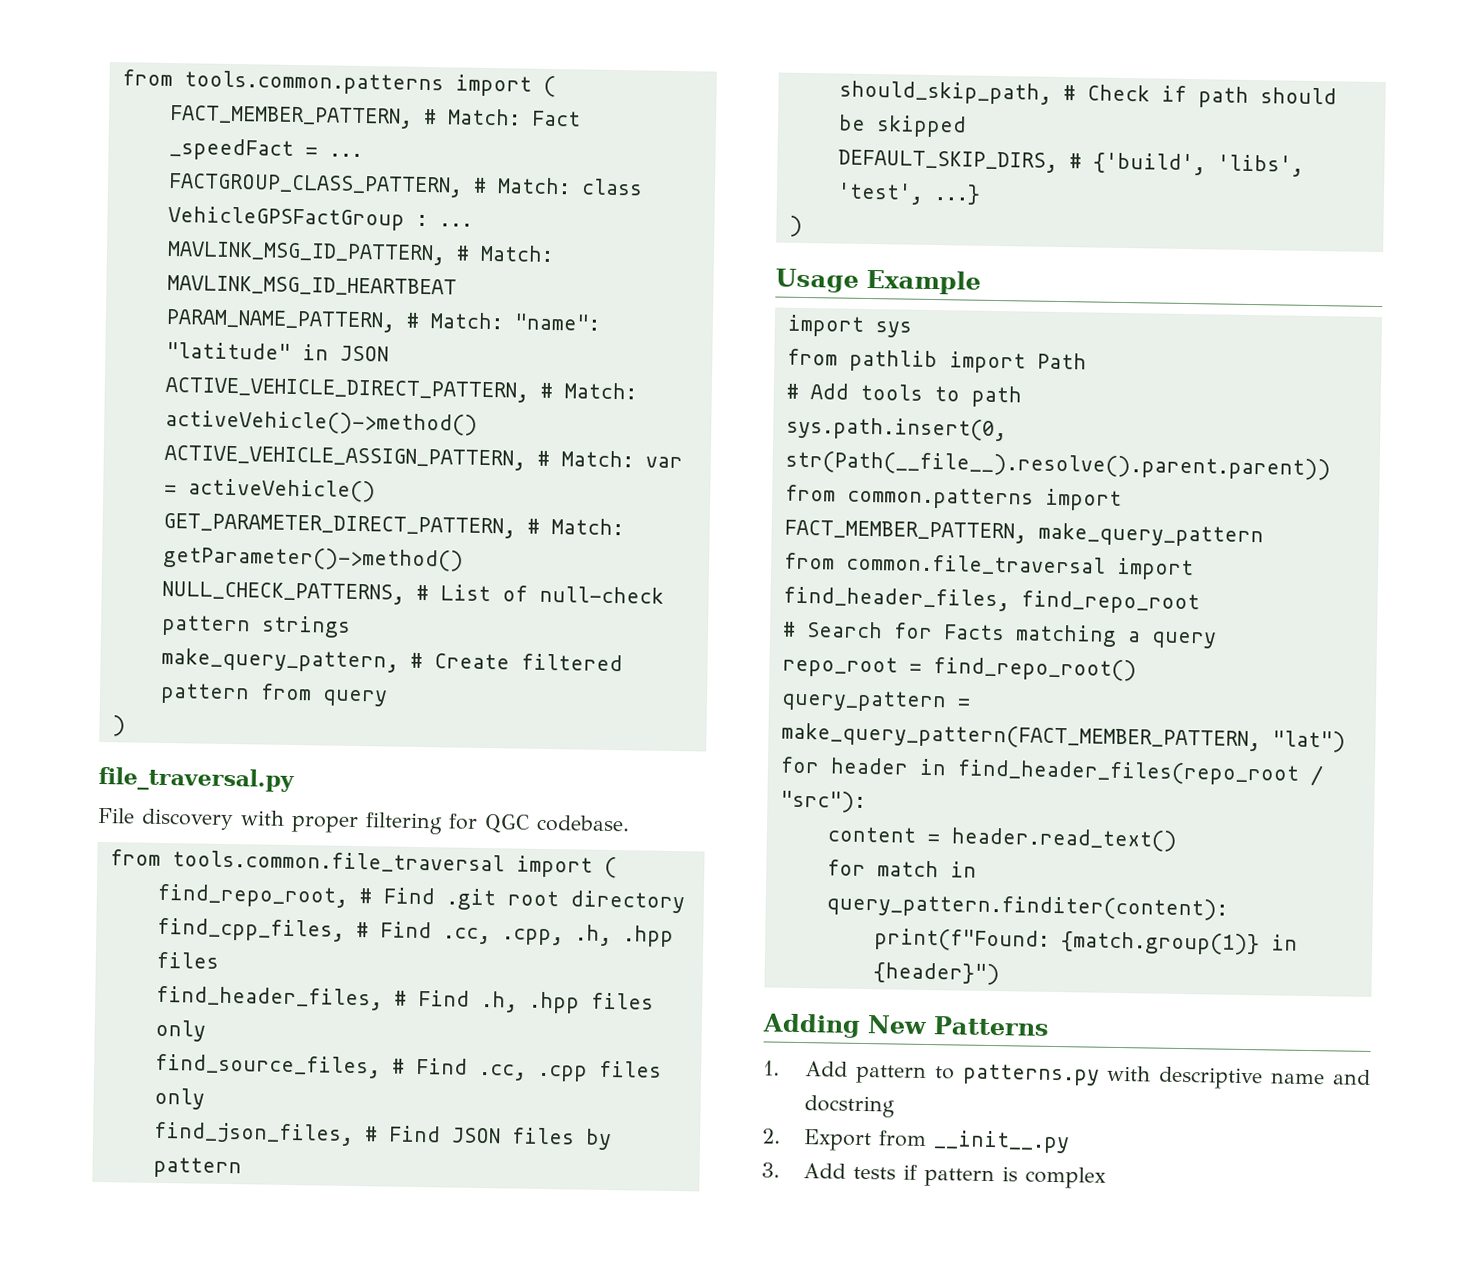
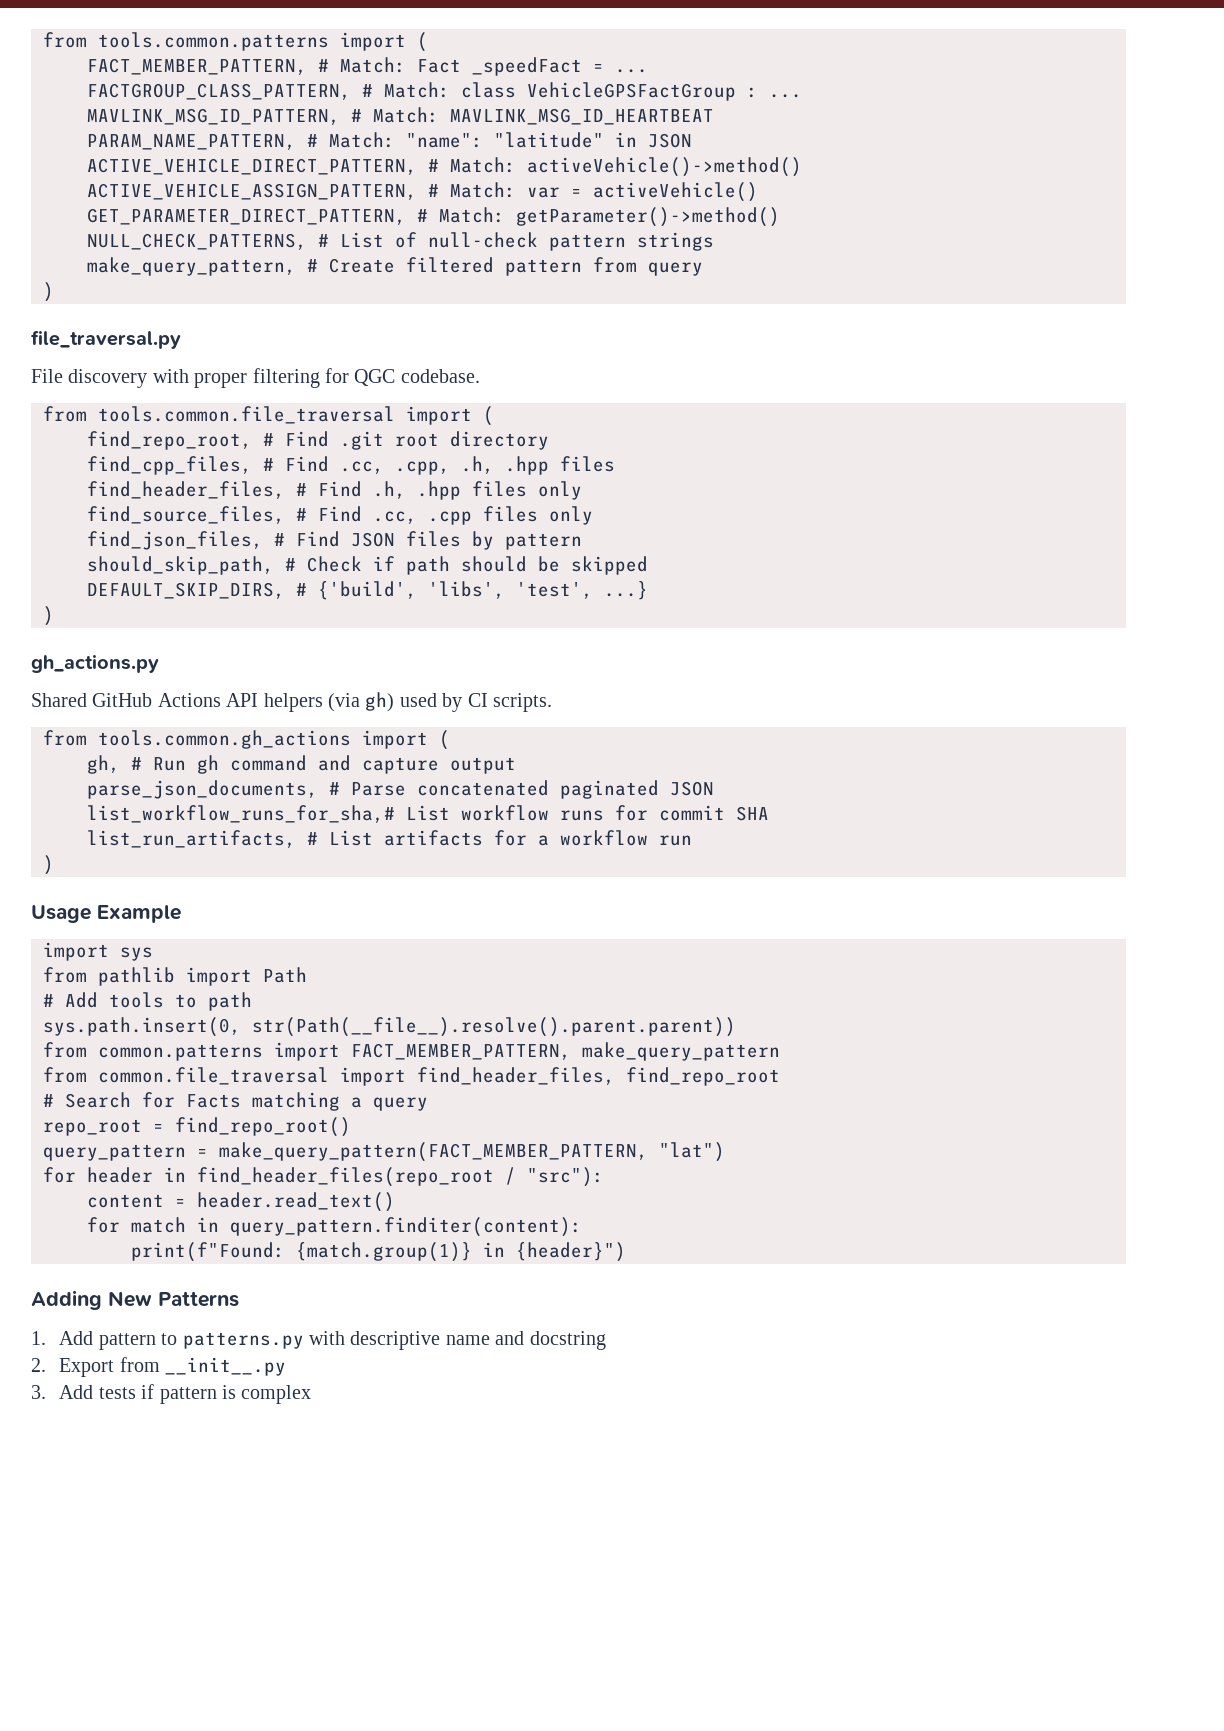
+ gh_actions.py
+ Shared GitHub Actions API helpers (via gh) used by CI scripts.
+ from tools.common.gh_actions import (
+ gh, # Run gh command and capture output
+ parse_json_documents, # Parse concatenated paginated JSON
+ list_workflow_runs_for_sha,# List workflow runs for commit SHA
+ list_run_artifacts, # List artifacts for a workflow run
+ )

